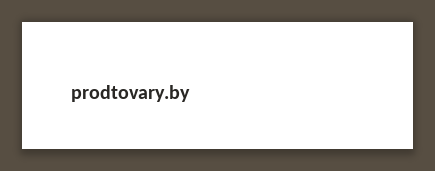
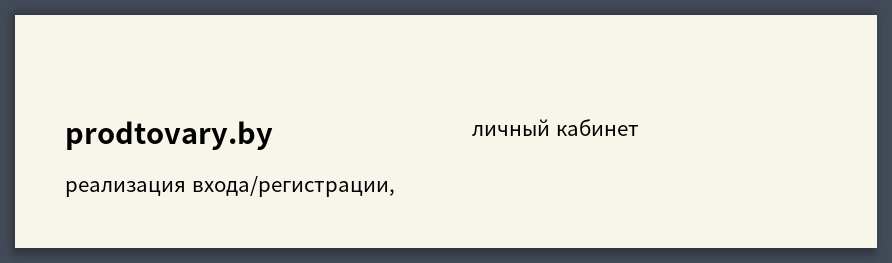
+ реализация входа/регистрации, личный кабинет

